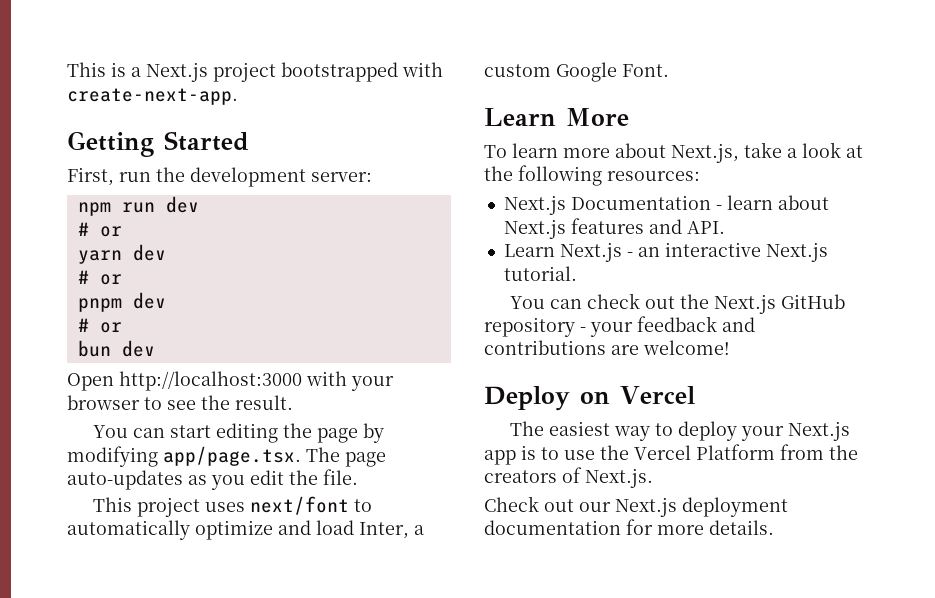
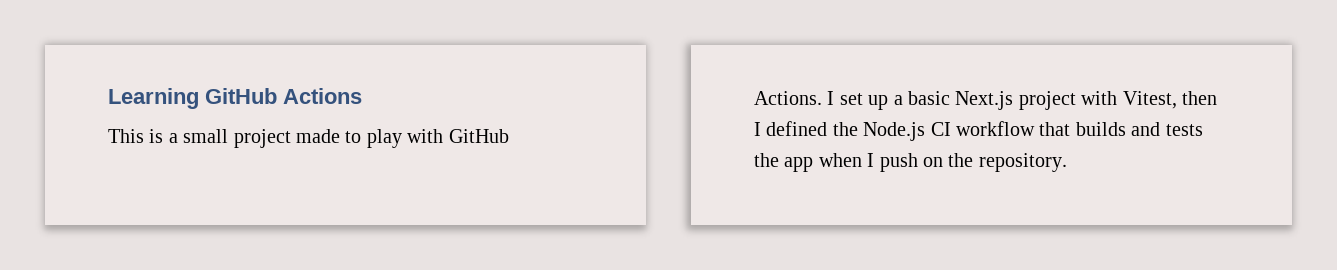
- This is a Next.js project bootstrapped with create-next-app.
- Getting Started
- First, run the development server:
- npm run dev
- # or
- yarn dev
- # or
- pnpm dev
- # or
- bun dev
- Open http://localhost:3000 with your browser to see the result.
- You can start editing the page by modifying app/page.tsx. The page auto-updates as you edit the file.
- This project uses next/font to automatically optimize and load Inter, a custom Google Font.
- Learn More
- To learn more about Next.js, take a look at the following resources:
- Next.js Documentation - learn about Next.js features and API.
- Learn Next.js - an interactive Next.js tutorial.
- You can check out the Next.js GitHub repository - your feedback and contributions are welcome!
- Deploy on Vercel
- The easiest way to deploy your Next.js app is to use the Vercel Platform from the creators of Next.js.
- Check out our Next.js deployment documentation for more details.
+ Learning GitHub Actions
+ This is a small project made to play with GitHub Actions. I set up a basic Next.js project with Vitest, then I defined the Node.js CI workflow that builds and tests the app when I push on the repository.

